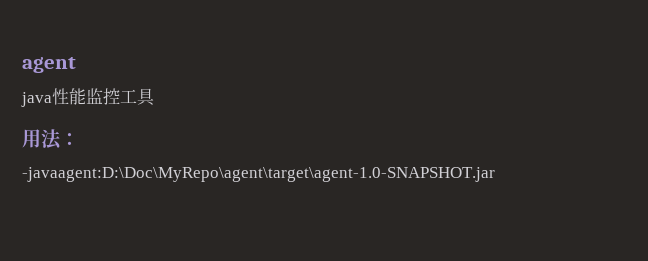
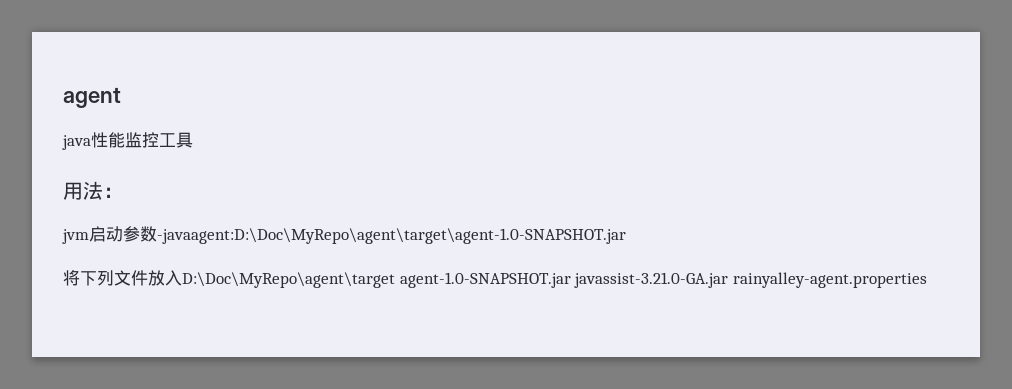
- -javaagent:D:\Doc\MyRepo\agent\target\agent-1.0-SNAPSHOT.jar
+ jvm启动参数-javaagent:D:\Doc\MyRepo\agent\target\agent-1.0-SNAPSHOT.jar
+ 将下列文件放入D:\Doc\MyRepo\agent\target agent-1.0-SNAPSHOT.jar javassist-3.21.0-GA.jar rainyalley-agent.properties

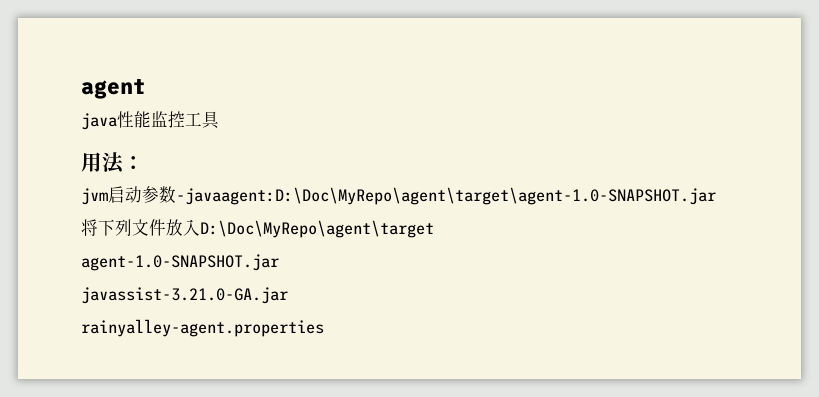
- 将下列文件放入D:\Doc\MyRepo\agent\target agent-1.0-SNAPSHOT.jar javassist-3.21.0-GA.jar rainyalley-agent.properties
+ 将下列文件放入D:\Doc\MyRepo\agent\target
+ agent-1.0-SNAPSHOT.jar
+ javassist-3.21.0-GA.jar
+ rainyalley-agent.properties

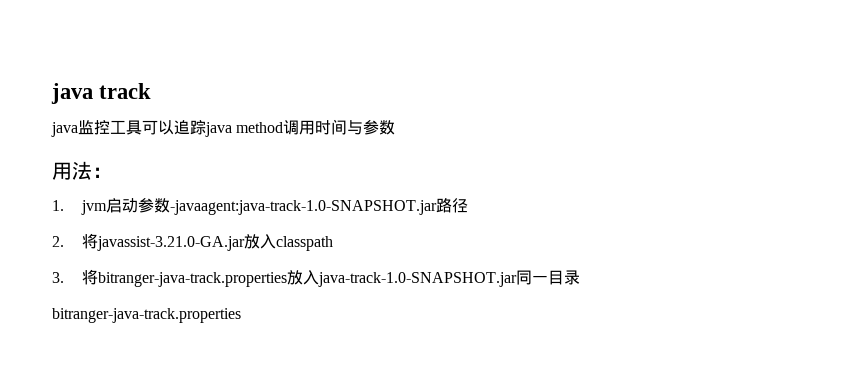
- agent
- java性能监控工具
+ java track
+ java监控工具可以追踪java method调用时间与参数
- jvm启动参数-javaagent:D:\Doc\MyRepo\agent\target\agent-1.0-SNAPSHOT.jar
- 将下列文件放入D:\Doc\MyRepo\agent\target
- agent-1.0-SNAPSHOT.jar
- javassist-3.21.0-GA.jar
- rainyalley-agent.properties
+ 1. jvm启动参数-javaagent:java-track-1.0-SNAPSHOT.jar路径
+ 2.将javassist-3.21.0-GA.jar放入classpath
+ 3.将bitranger-java-track.properties放入java-track-1.0-SNAPSHOT.jar同一目录
+ bitranger-java-track.properties

